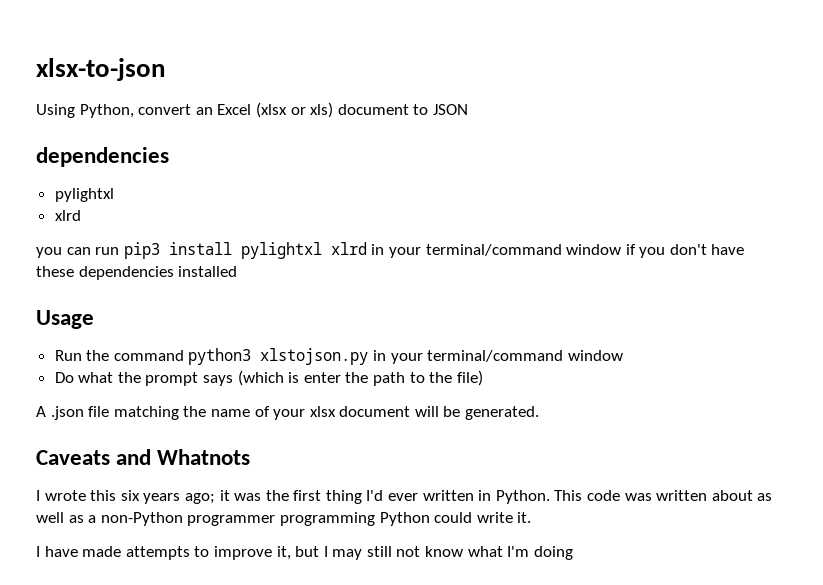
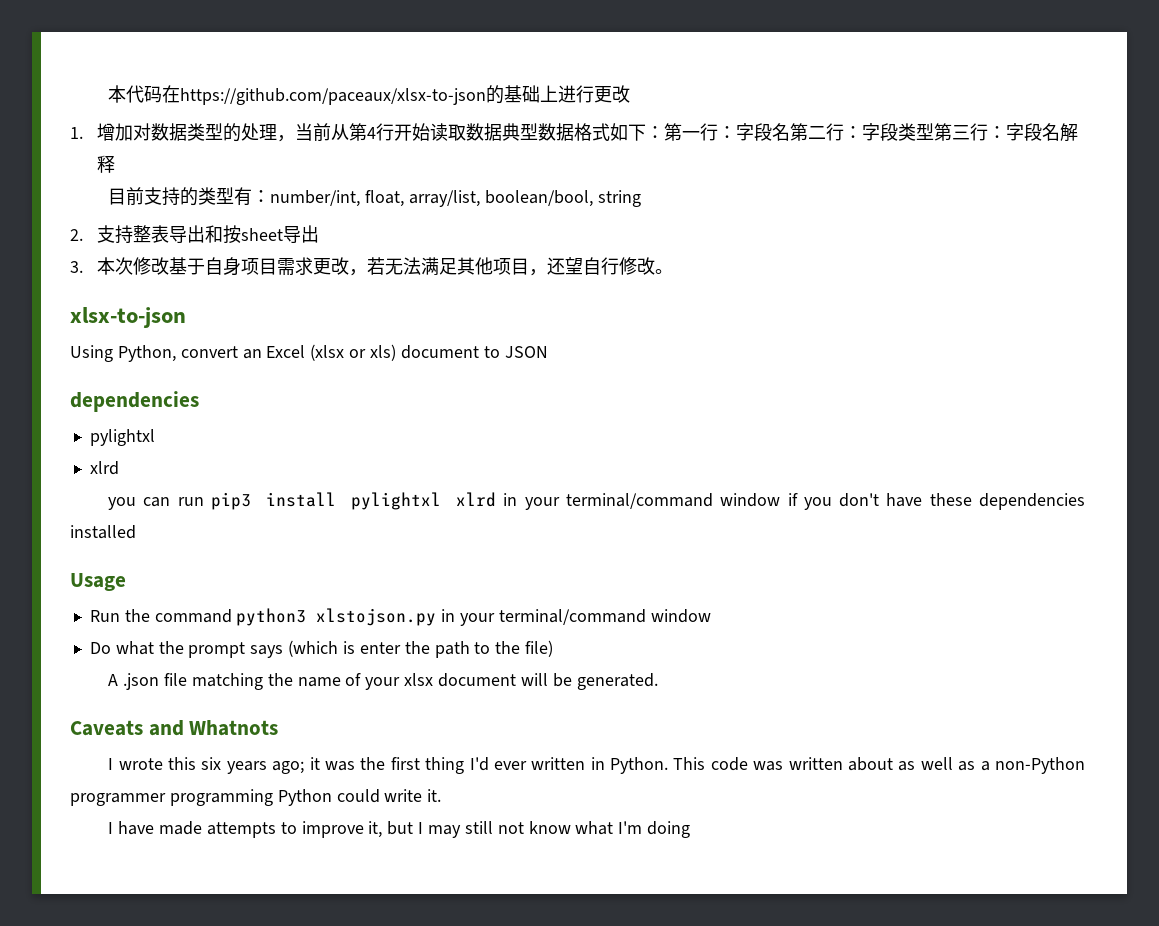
+ 本代码在https://github.com/paceaux/xlsx-to-json的基础上进行更改
+ 1.增加对数据类型的处理，当前从第4行开始读取数据典型数据格式如下：第一行：字段名第二行：字段类型第三行：字段名解释
+ 目前支持的类型有：number/int, float, array/list, boolean/bool, string
+ 2.支持整表导出和按sheet导出
+ 3.本次修改基于自身项目需求更改，若无法满足其他项目，还望自行修改。

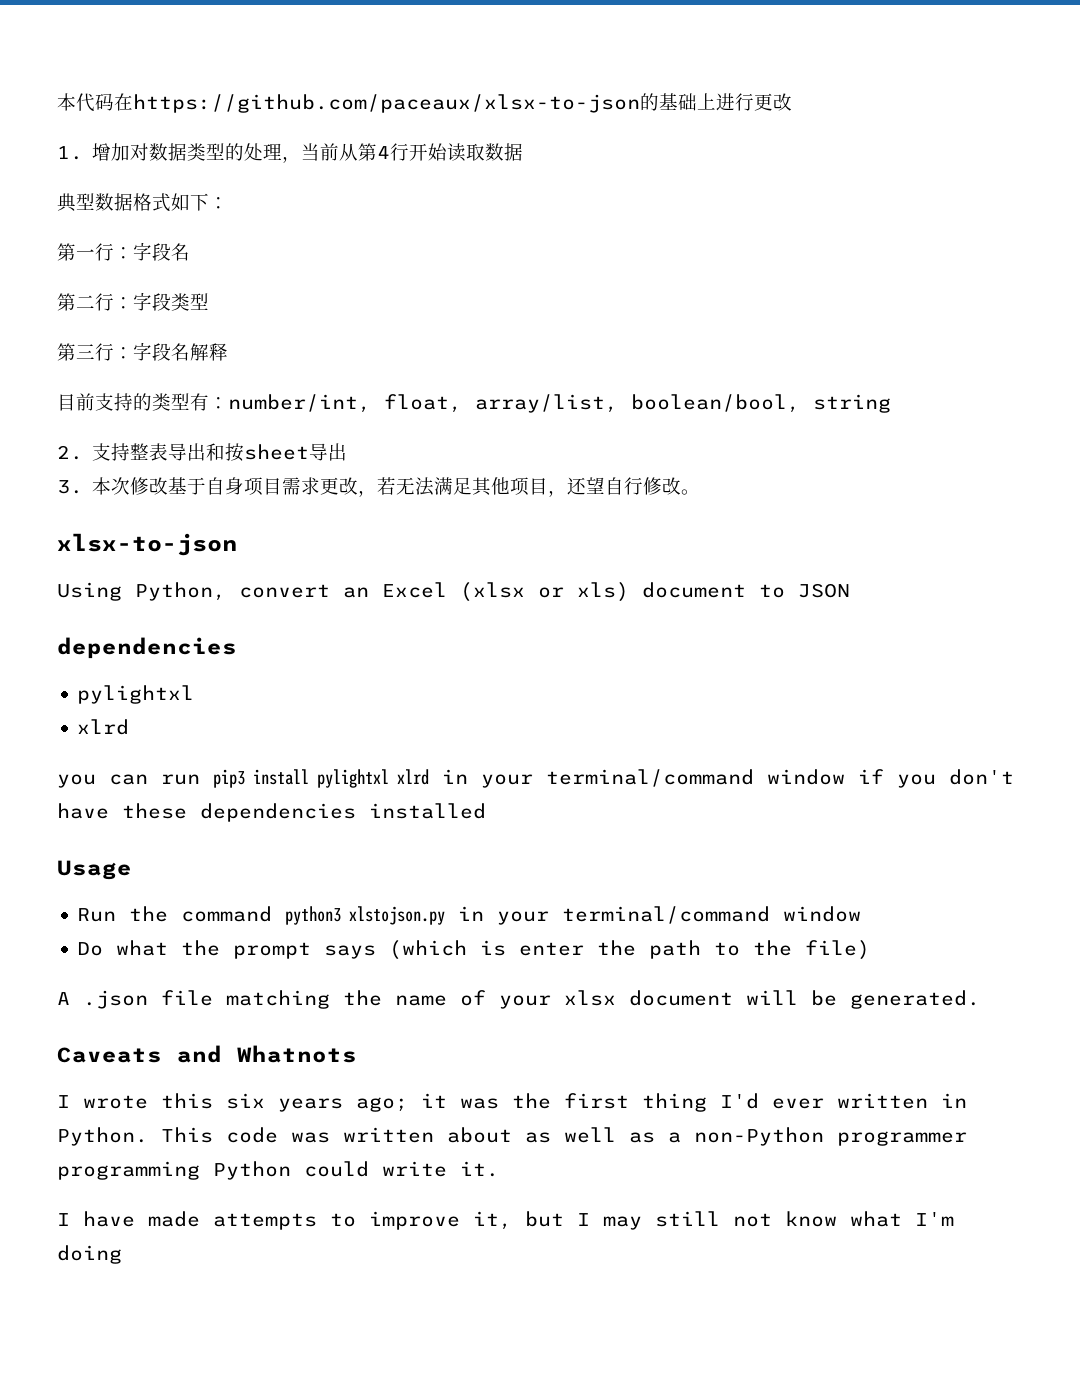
- 1.增加对数据类型的处理，当前从第4行开始读取数据典型数据格式如下：第一行：字段名第二行：字段类型第三行：字段名解释
+ 1.增加对数据类型的处理，当前从第4行开始读取数据
+ 典型数据格式如下：
+ 第一行：字段名
+ 第二行：字段类型
+ 第三行：字段名解释

